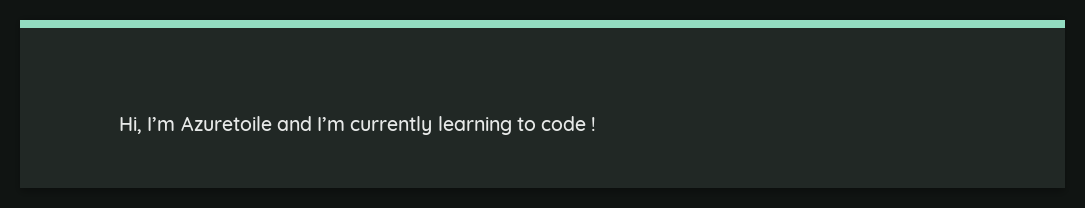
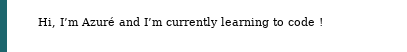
- Hi, I’m Azuretoile and I’m currently learning to code !
+ Hi, I’m Azuré and I’m currently learning to code !

